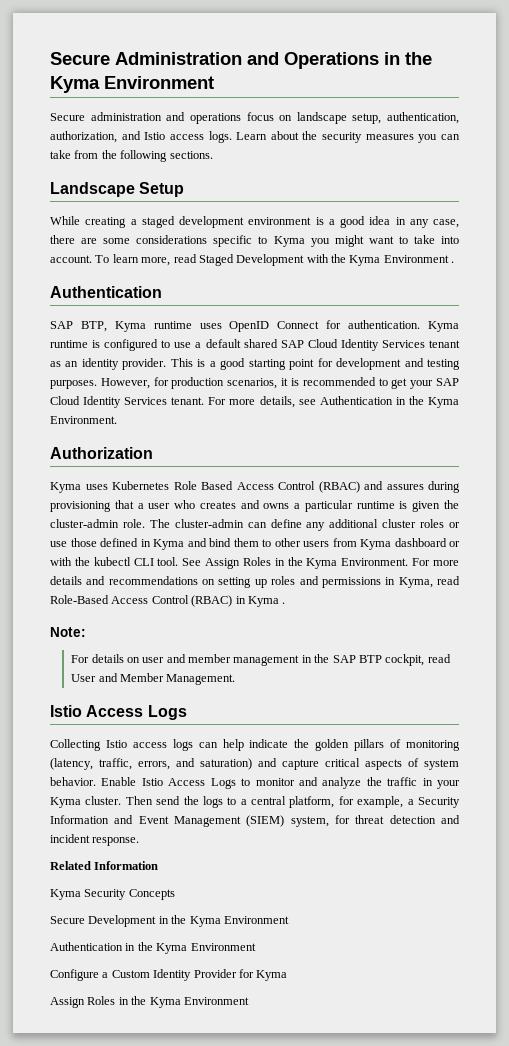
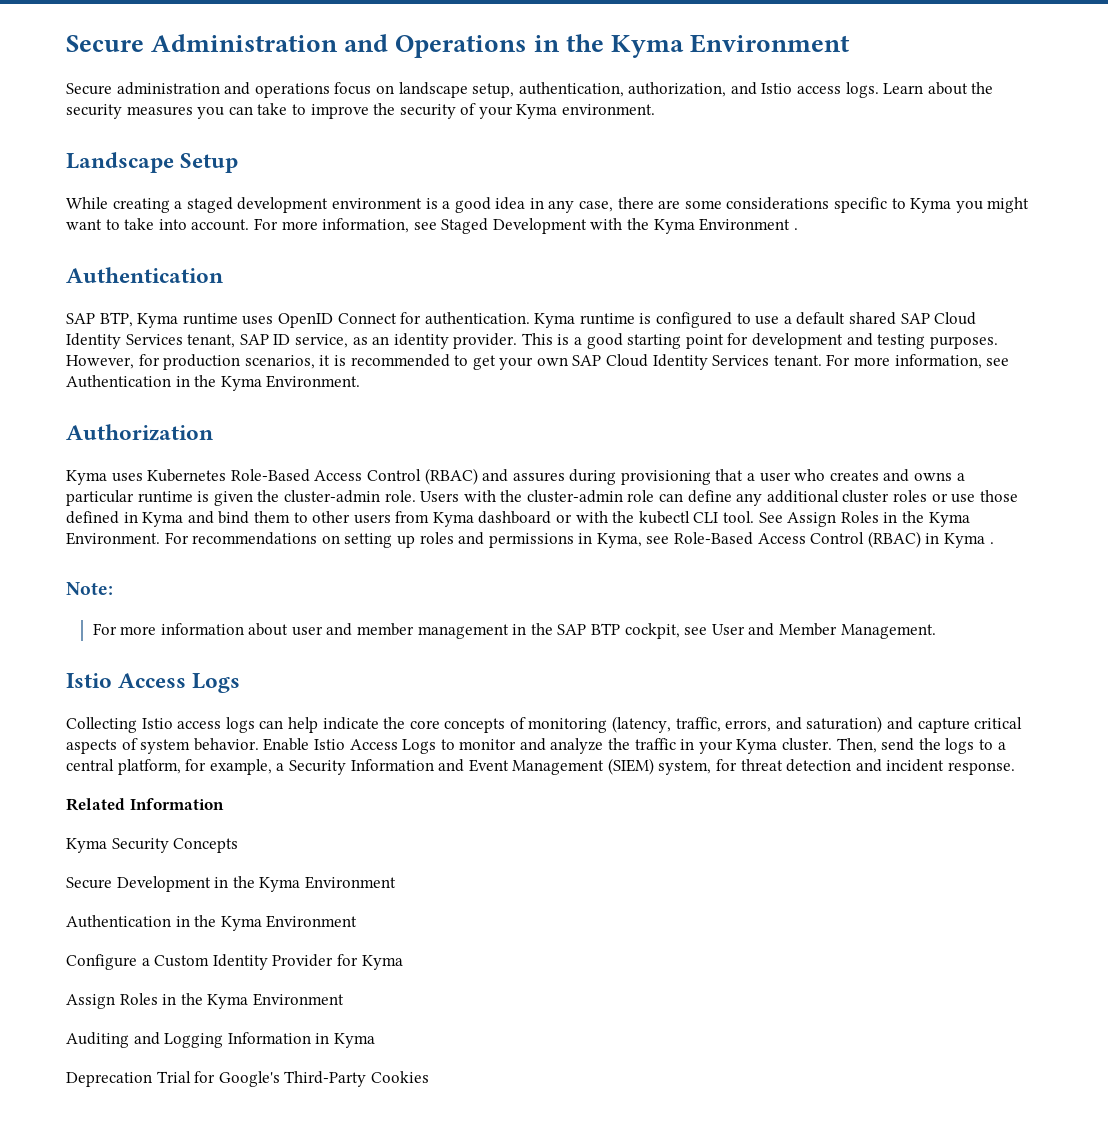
- Learn about the security measures you can take from the following sections.
+ Learn about the security measures you can take to improve the security of your Kyma environment.
- To learn more, read Staged Development with the Kyma Environment .
+ For more information, see Staged Development with the Kyma Environment .
- Kyma runtime is configured to use a default shared SAP Cloud Identity Services tenant as an identity provider.
+ Kyma runtime is configured to use a default shared SAP Cloud Identity Services tenant, SAP ID service, as an identity provider.
- However, for production scenarios, it is recommended to get your SAP Cloud Identity Services tenant.
+ However, for production scenarios, it is recommended to get your own SAP Cloud Identity Services tenant.
- For more details, see Authentication in the Kyma Environment.
+ For more information, see Authentication in the Kyma Environment.
- Kyma uses Kubernetes Role Based Access Control (RBAC) and assures during provisioning that a user who creates and owns a particular runtime is given the cluster-admin role.
+ Kyma uses Kubernetes Role-Based Access Control (RBAC) and assures during provisioning that a user who creates and owns a particular runtime is given the cluster-admin role.
- The cluster-admin can define any additional cluster roles or use those defined in Kyma and bind them to other users from Kyma dashboard or with the kubectl CLI tool.
+ Users with the cluster-admin role can define any additional cluster roles or use those defined in Kyma and bind them to other users from Kyma dashboard or with the kubectl CLI tool.
- For more details and recommendations on setting up roles and permissions in Kyma, read Role-Based Access Control (RBAC) in Kyma .
+ For recommendations on setting up roles and permissions in Kyma, see Role-Based Access Control (RBAC) in Kyma .
- For details on user and member management in the SAP BTP cockpit, read User and Member Management.
+ For more information about user and member management in the SAP BTP cockpit, see User and Member Management.
- Collecting Istio access logs can help indicate the golden pillars of monitoring (latency, traffic, errors, and saturation) and capture critical aspects of system behavior.
+ Collecting Istio access logs can help indicate the core concepts of monitoring (latency, traffic, errors, and saturation) and capture critical aspects of system behavior.
- Then send the logs to a central platform, for example, a Security Information and Event Management (SIEM) system, for threat detection and incident response.
+ Then, send the logs to a central platform, for example, a Security Information and Event Management (SIEM) system, for threat detection and incident response.
+ Auditing and Logging Information in Kyma
+ Deprecation Trial for Google's Third-Party Cookies

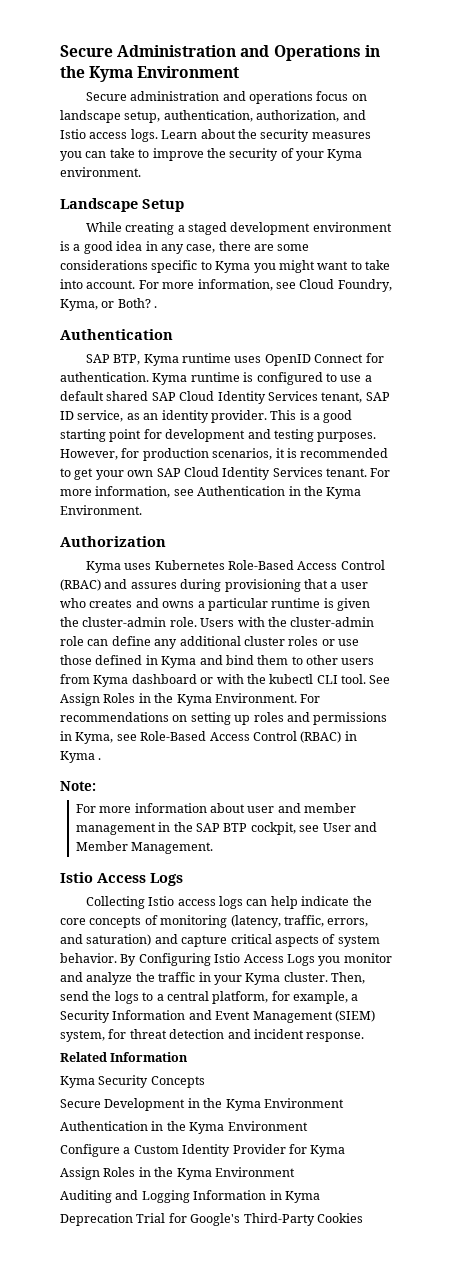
- For more information, see Staged Development with the Kyma Environment .
+ For more information, see Cloud Foundry, Kyma, or Both? .
- Enable Istio Access Logs to monitor and analyze the traffic in your Kyma cluster.
+ By Configuring Istio Access Logs you monitor and analyze the traffic in your Kyma cluster.

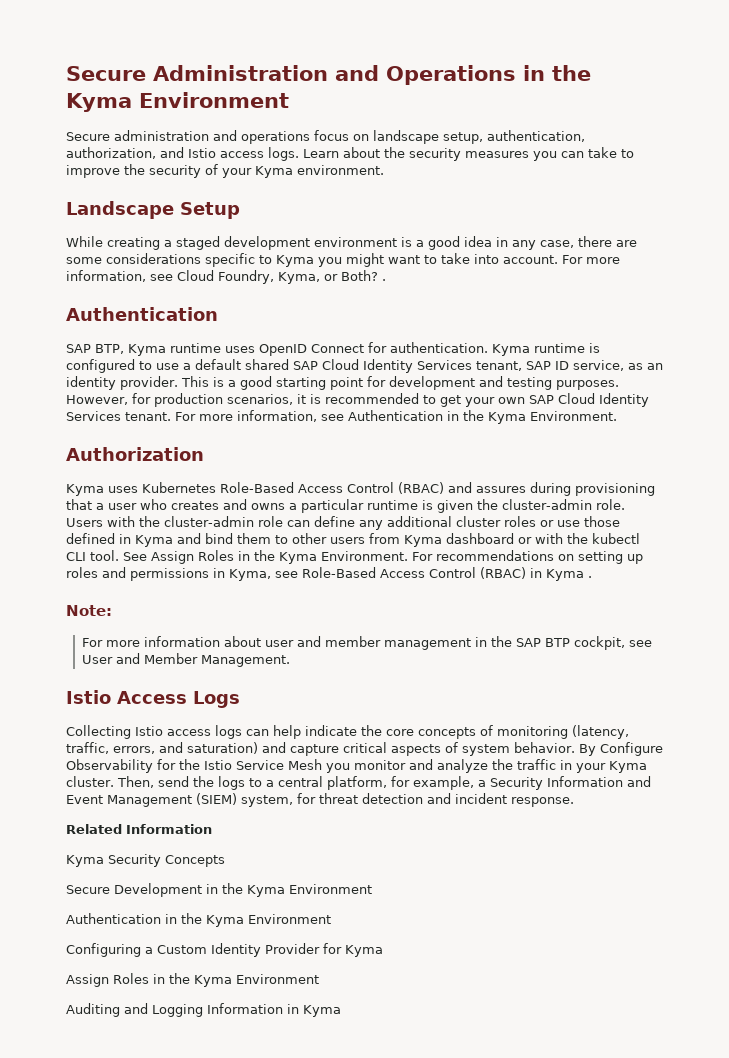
- By Configuring Istio Access Logs you monitor and analyze the traffic in your Kyma cluster.
+ By Configure Observability for the Istio Service Mesh you monitor and analyze the traffic in your Kyma cluster.
- Configure a Custom Identity Provider for Kyma
+ Configuring a Custom Identity Provider for Kyma
- Deprecation Trial for Google's Third-Party Cookies

